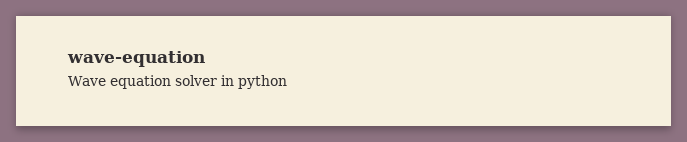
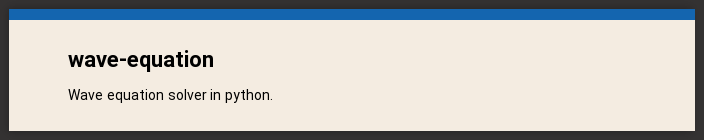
- Wave equation solver in python
+ Wave equation solver in python.

